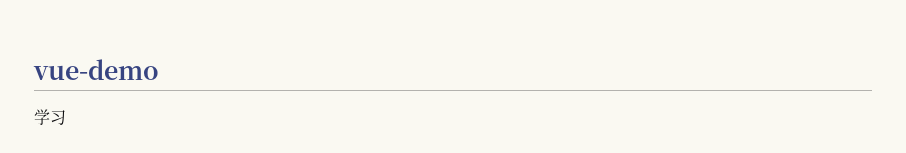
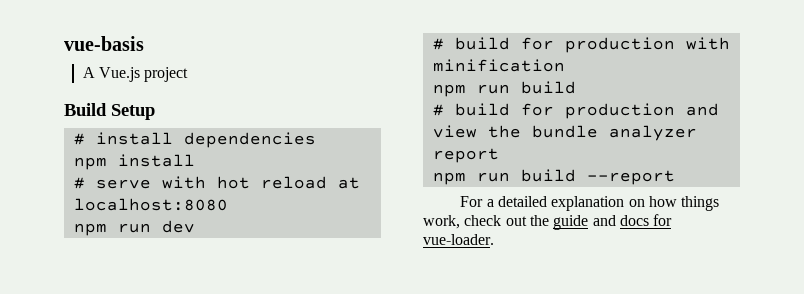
- vue-demo
- 学习
+ vue-basis
+ A Vue.js project
+ Build Setup
+ # install dependencies
+ npm install
+ # serve with hot reload at localhost:8080
+ npm run dev
+ # build for production with minification
+ npm run build
+ # build for production and view the bundle analyzer report
+ npm run build --report
+ For a detailed explanation on how things work, check out the guide and docs for vue-loader.

